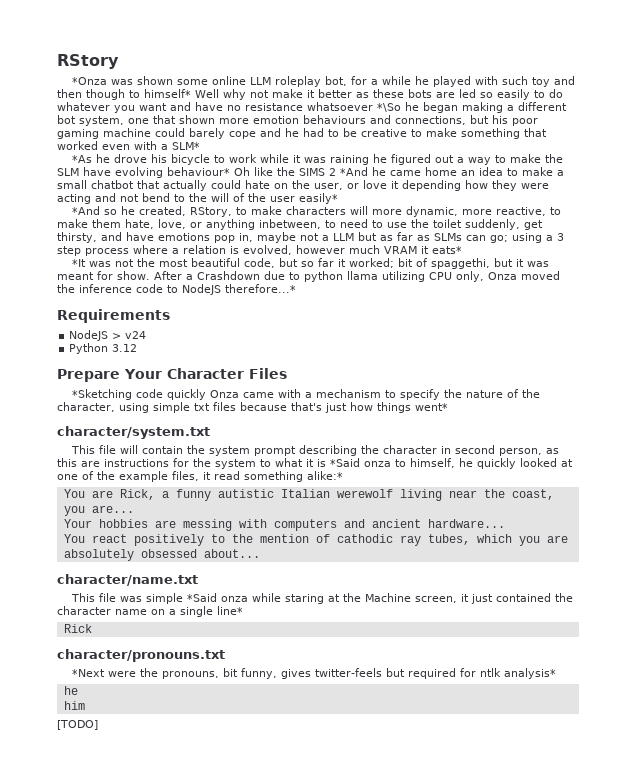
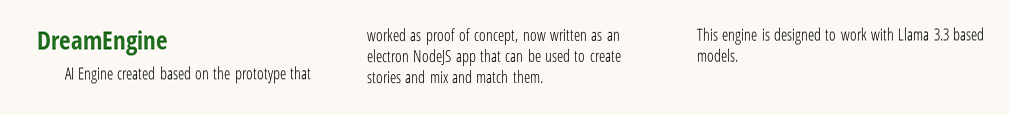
- RStory
- *Onza was shown some online LLM roleplay bot, for a while he played with such toy and then though to himself* Well why not make it better as these bots are led so easily to do whatever you want and have no resistance whatsoever *\So he began making a different bot system, one that shown more emotion behaviours and connections, but his poor gaming machine could barely cope and he had to be creative to make something that worked even with a SLM*
- *As he drove his bicycle to work while it was raining he figured out a way to make the SLM have evolving behaviour* Oh like the SIMS 2 *And he came home an idea to make a small chatbot that actually could hate on the user, or love it depending how they were acting and not bend to the will of the user easily*
- *And so he created, RStory, to make characters will more dynamic, more reactive, to make them hate, love, or anything inbetween, to need to use the toilet suddenly, get thirsty, and have emotions pop in, maybe not a LLM but as far as SLMs can go; using a 3 step process where a relation is evolved, however much VRAM it eats*
- *It was not the most beautiful code, but so far it worked; bit of spaggethi, but it was meant for show. After a Crashdown due to python llama utilizing CPU only, Onza moved the inference code to NodeJS therefore...*
- Requirements
- NodeJS > v24
- Python 3.12
- Prepare Your Character Files
- *Sketching code quickly Onza came with a mechanism to specify the nature of the character, using simple txt files because that's just how things went*
- character/system.txt
- This file will contain the system prompt describing the character in second person, as this are instructions for the system to what it is *Said onza to himself, he quickly looked at one of the example files, it read something alike:*
- You are Rick, a funny autistic Italian werewolf living near the coast, you are...
- Your hobbies are messing with computers and ancient hardware...
- You react positively to the mention of cathodic ray tubes, which you are absolutely obsessed about...
- character/name.txt
- This file was simple *Said onza while staring at the Machine screen, it just contained the character name on a single line*
- Rick
- character/pronouns.txt
- *Next were the pronouns, bit funny, gives twitter-feels but required for ntlk analysis*
- he
- him
- [TODO]
+ DreamEngine
+ AI Engine created based on the prototype that worked as proof of concept, now written as an electron NodeJS app that can be used to create stories and mix and match them.
+ This engine is designed to work with Llama 3.3 based models.

